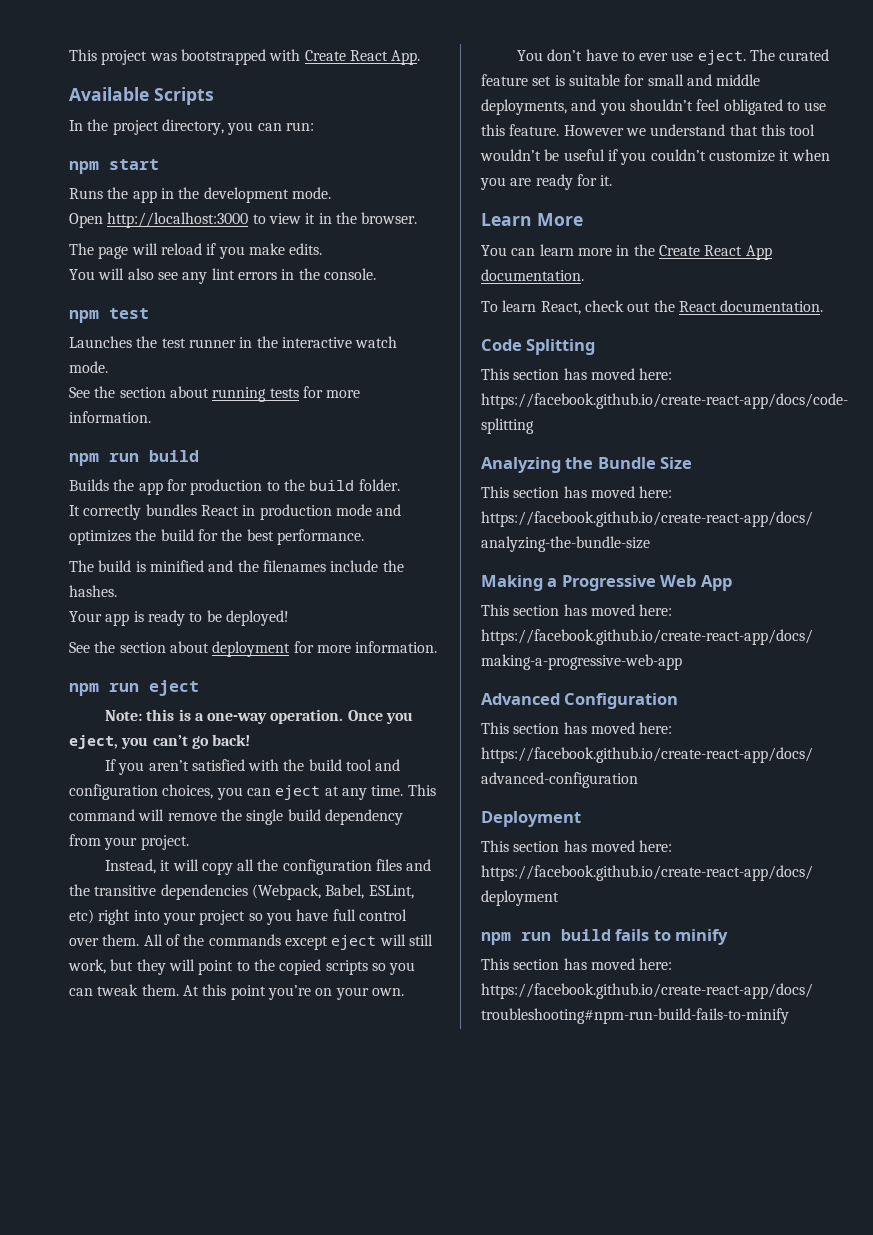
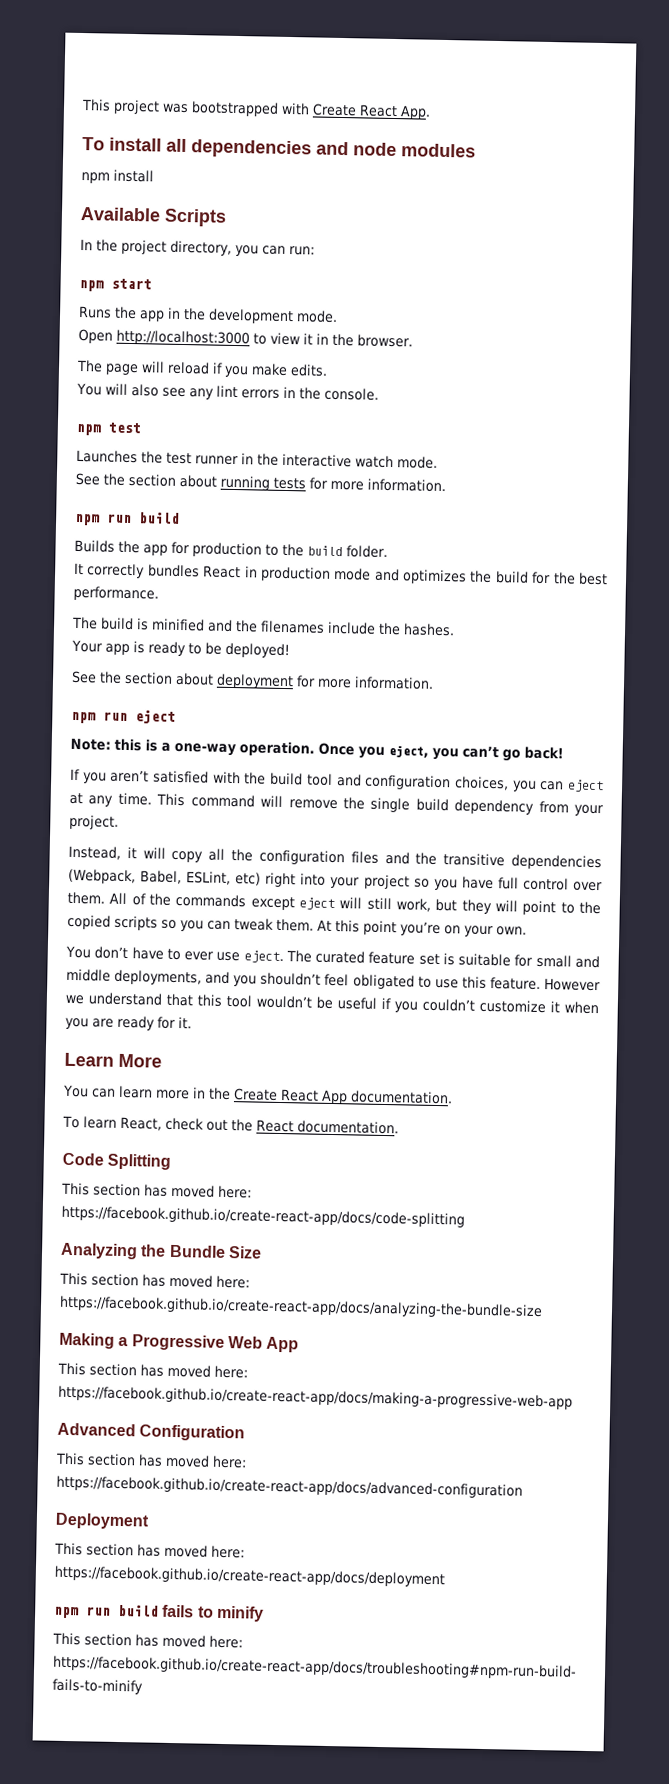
+ To install all dependencies and node modules
+ npm install

